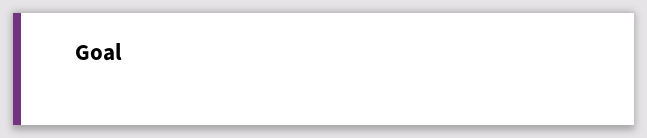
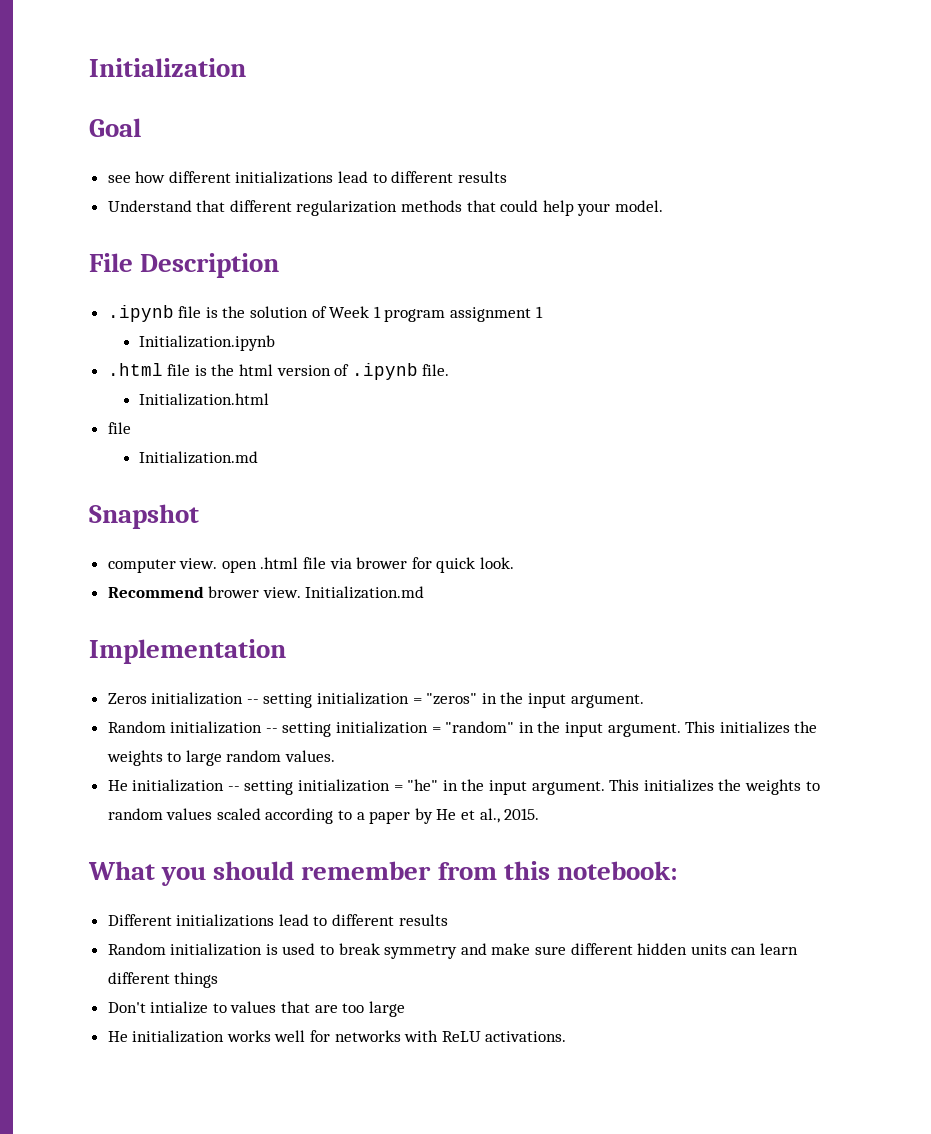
+ Initialization
+ see how different initializations lead to different results
+ Understand that different regularization methods that could help your model.
+ File Description
+ .ipynb file is the solution of Week 1 program assignment 1
+ Initialization.ipynb
+ .html file is the html version of .ipynb file.
+ Initialization.html
+ file
+ Initialization.md
+ Snapshot
+ computer view. open .html file via brower for quick look.
+ Recommend brower view. Initialization.md
+ Implementation
+ Zeros initialization -- setting initialization = "zeros" in the input argument.
+ Random initialization -- setting initialization = "random" in the input argument. This initializes the weights to large random values.
+ He initialization -- setting initialization = "he" in the input argument. This initializes the weights to random values scaled according to a paper by He et al., 2015.
+ What you should remember from this notebook:
+ Different initializations lead to different results
+ Random initialization is used to break symmetry and make sure different hidden units can learn different things
+ Don't intialize to values that are too large
+ He initialization works well for networks with ReLU activations.

